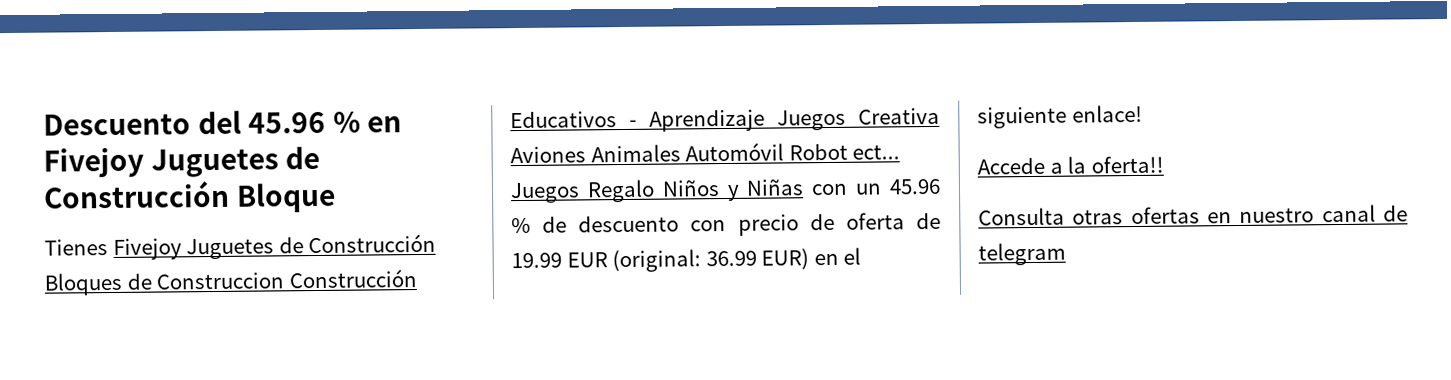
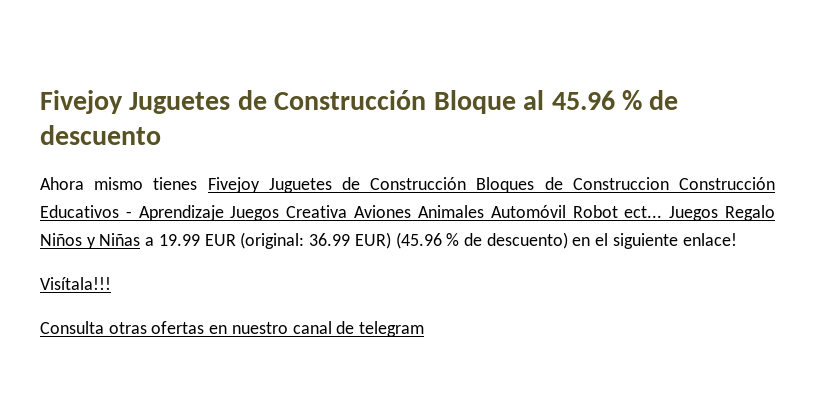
- Descuento del 45.96 % en Fivejoy Juguetes de Construcción Bloque
- Tienes Fivejoy Juguetes de Construcción Bloques de Construccion Construcción Educativos - Aprendizaje Juegos Creativa Aviones Animales Automóvil Robot ect...
+ Fivejoy Juguetes de Construcción Bloque al 45.96 % de descuento
+ Ahora mismo tienes Fivejoy Juguetes de Construcción Bloques de Construccion Construcción Educativos - Aprendizaje Juegos Creativa Aviones Animales Automóvil Robot ect...
- Juegos Regalo Niños y Niñas con un 45.96 % de descuento con precio de oferta de 19.99 EUR (original: 36.99 EUR) en el siguiente enlace!
+ Juegos Regalo Niños y Niñas a 19.99 EUR (original: 36.99 EUR) (45.96 % de descuento) en el siguiente enlace!
- Accede a la oferta!!
+ Visítala!!!

